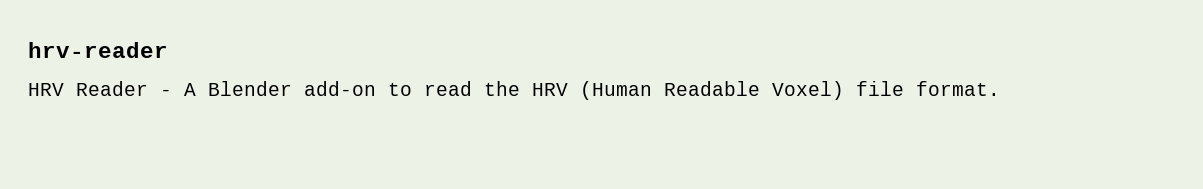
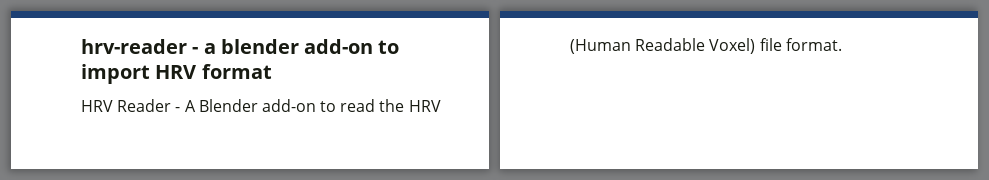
- hrv-reader
+ hrv-reader - a blender add-on to import HRV format

